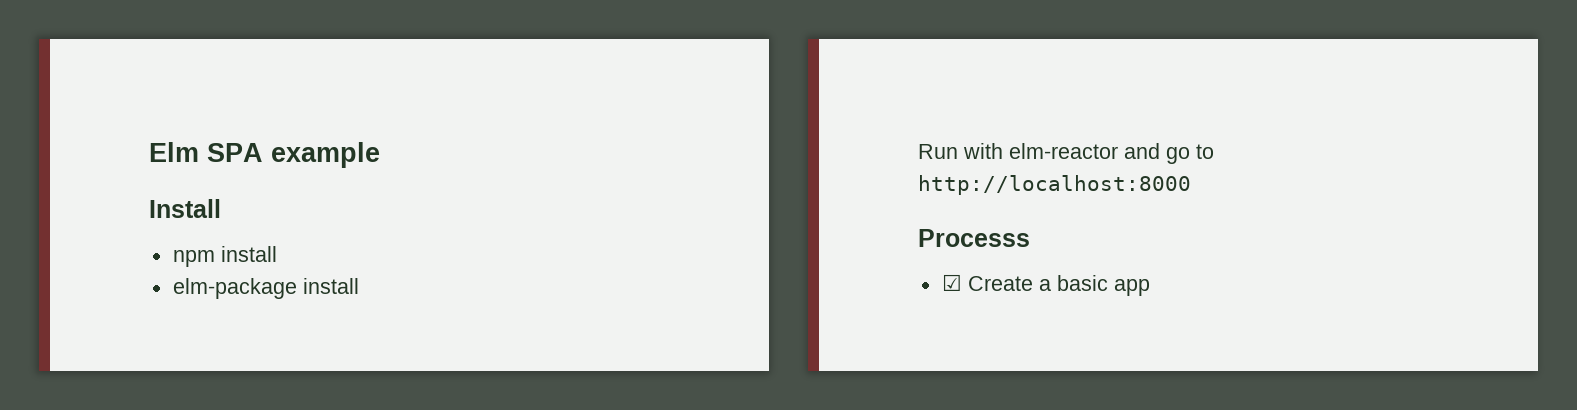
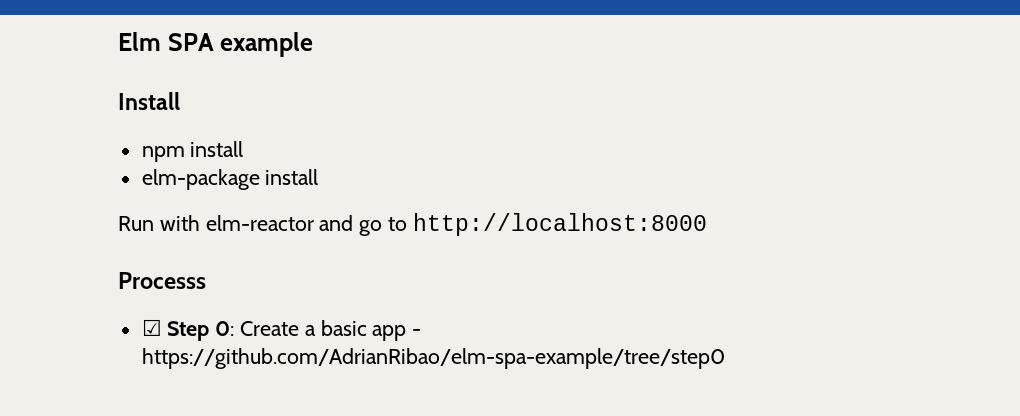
- ☑ Create a basic app
+ ☑ Step 0: Create a basic app - https://github.com/AdrianRibao/elm-spa-example/tree/step0

